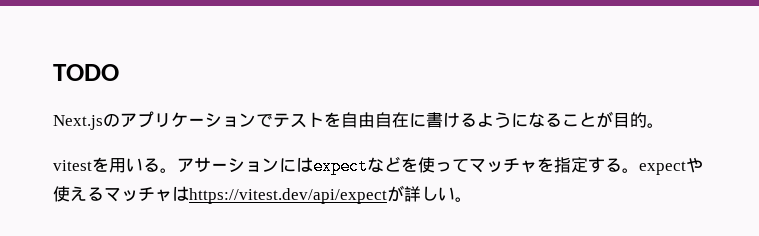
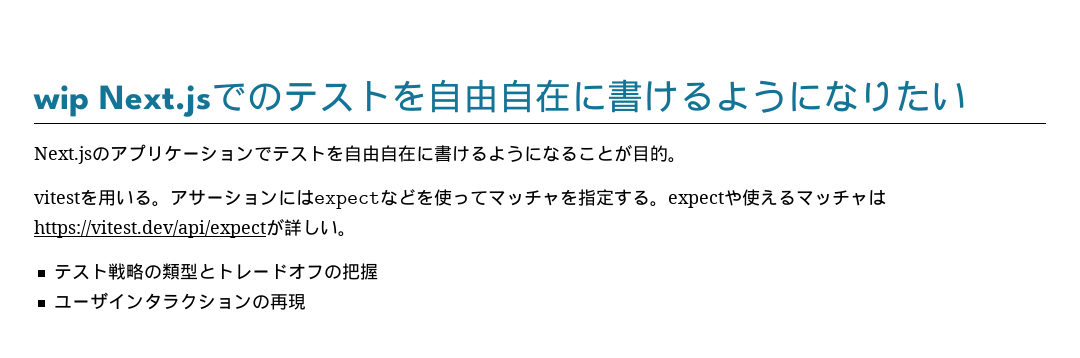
- TODO
+ wip Next.jsでのテストを自由自在に書けるようになりたい
+ テスト戦略の類型とトレードオフの把握
+ ユーザインタラクションの再現

